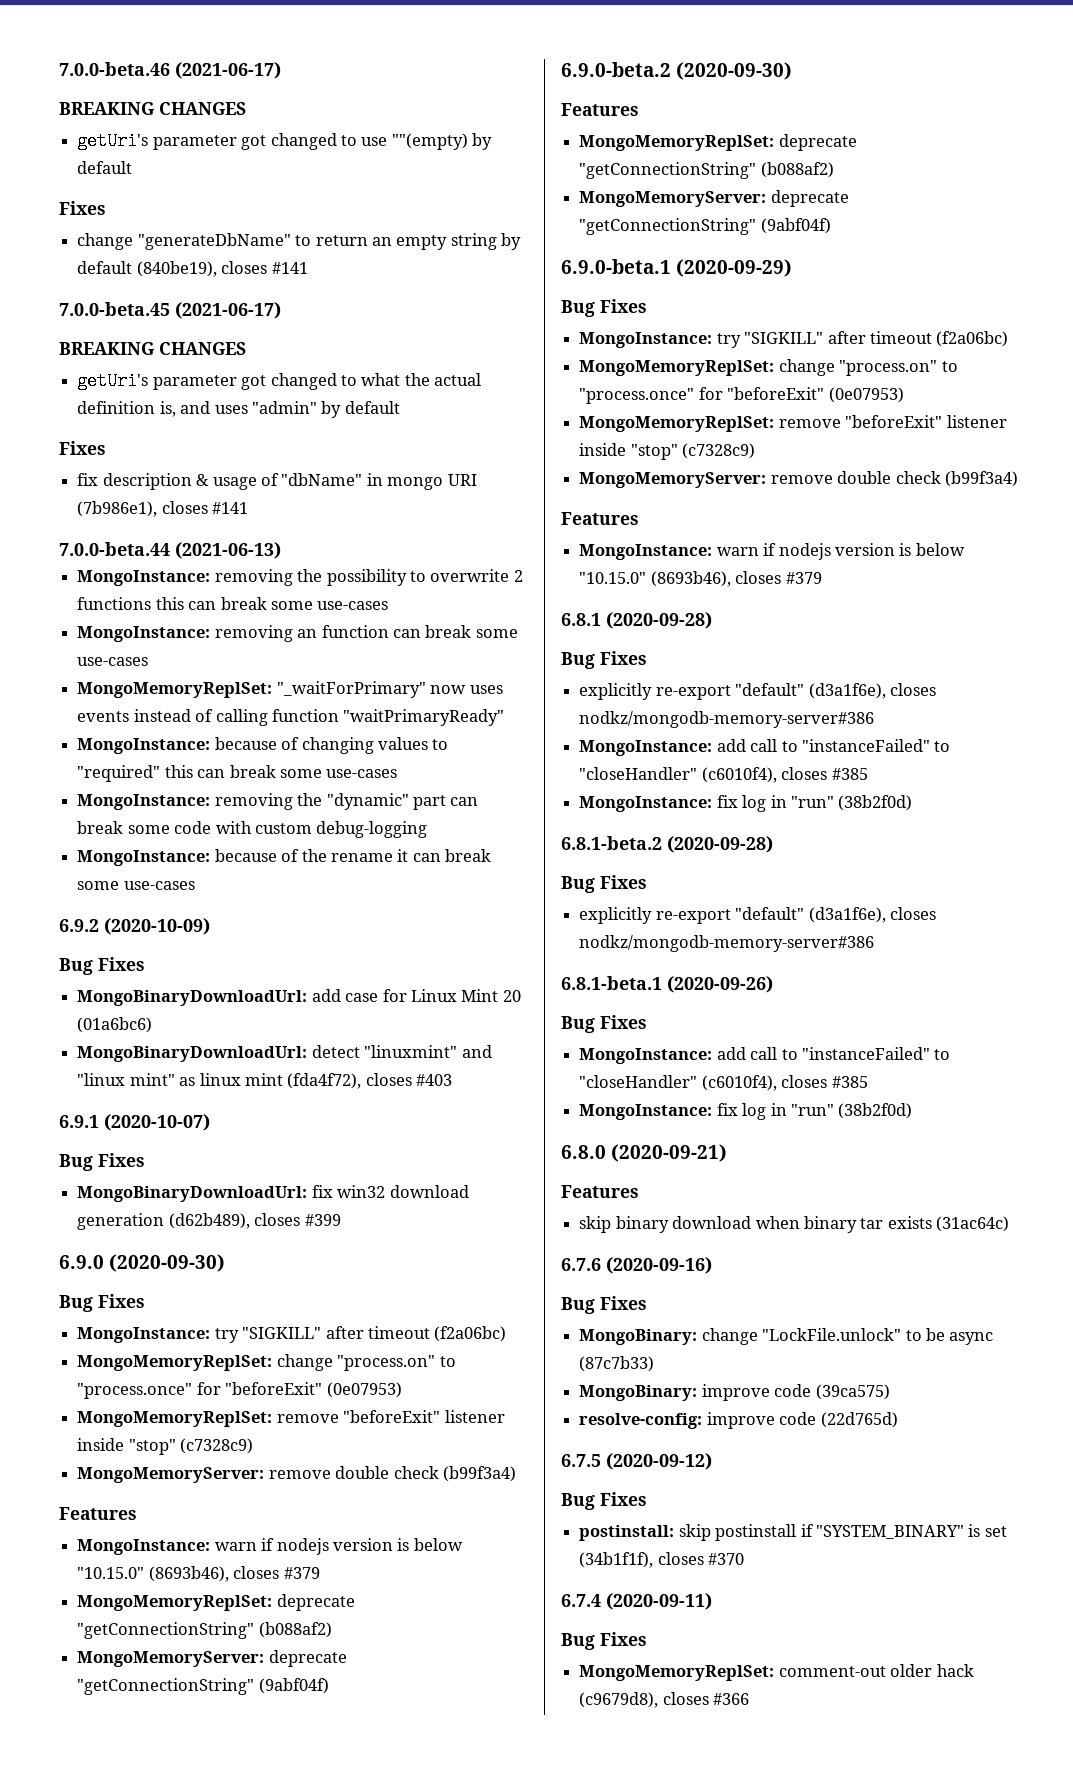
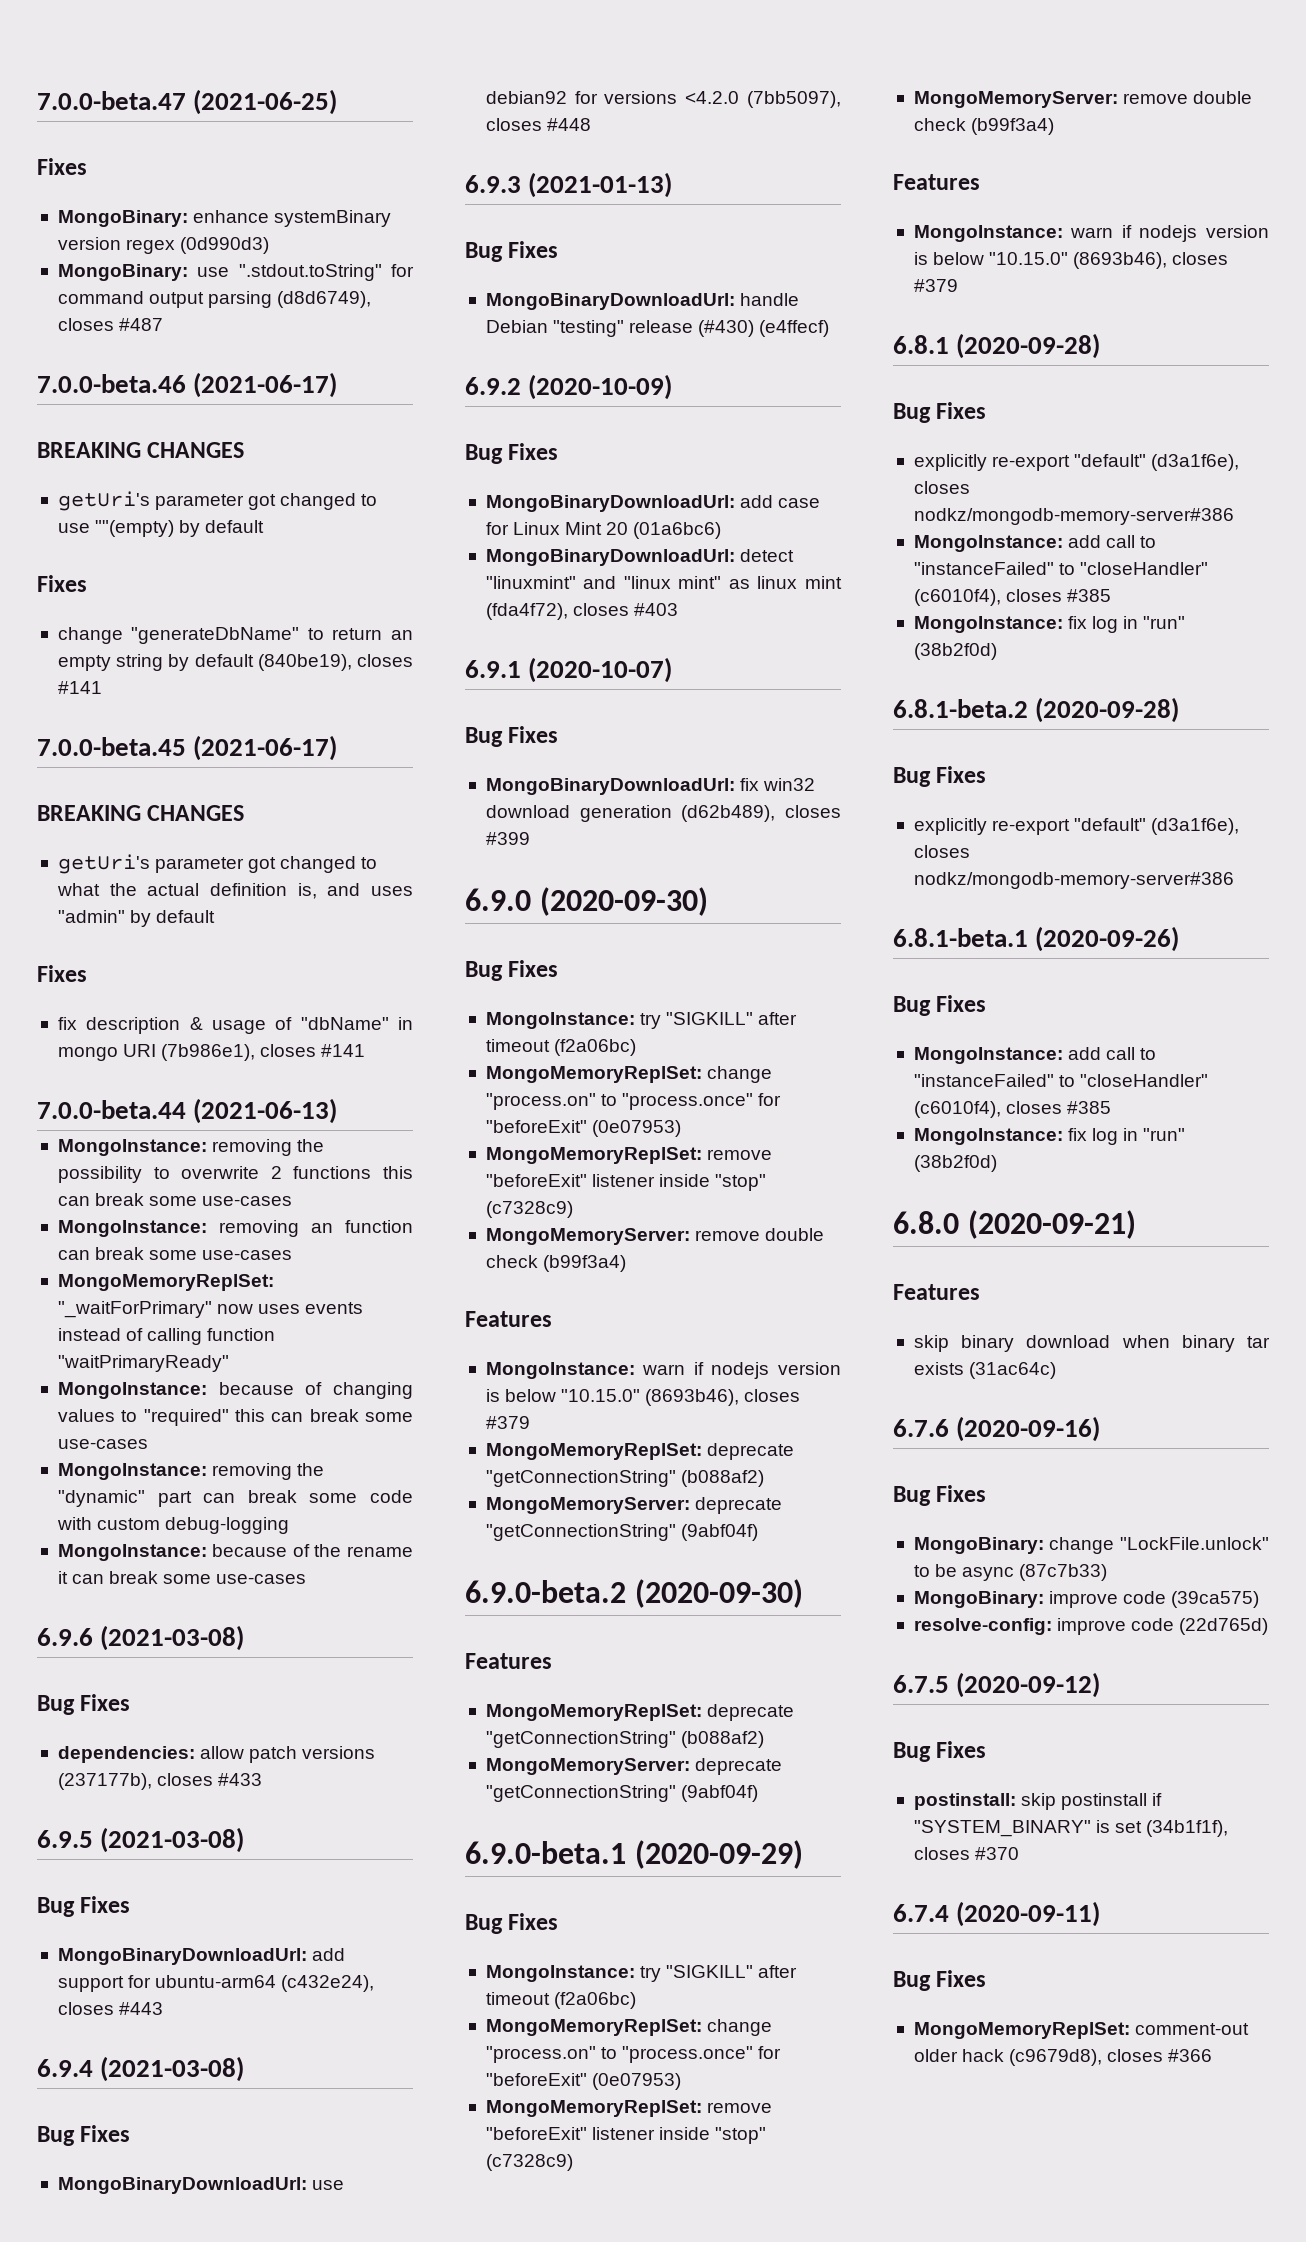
+ 7.0.0-beta.47 (2021-06-25)
+ Fixes
+ MongoBinary: enhance systemBinary version regex (0d990d3)
+ MongoBinary: use ".stdout.toString" for command output parsing (d8d6749), closes #487
+ 6.9.6 (2021-03-08)
+ Bug Fixes
+ dependencies: allow patch versions (237177b), closes #433
+ 6.9.5 (2021-03-08)
+ Bug Fixes
+ MongoBinaryDownloadUrl: add support for ubuntu-arm64 (c432e24), closes #443
+ 6.9.4 (2021-03-08)
+ Bug Fixes
+ MongoBinaryDownloadUrl: use debian92 for versions <4.2.0 (7bb5097), closes #448
+ 6.9.3 (2021-01-13)
+ Bug Fixes
+ MongoBinaryDownloadUrl: handle Debian "testing" release (#430) (e4ffecf)

